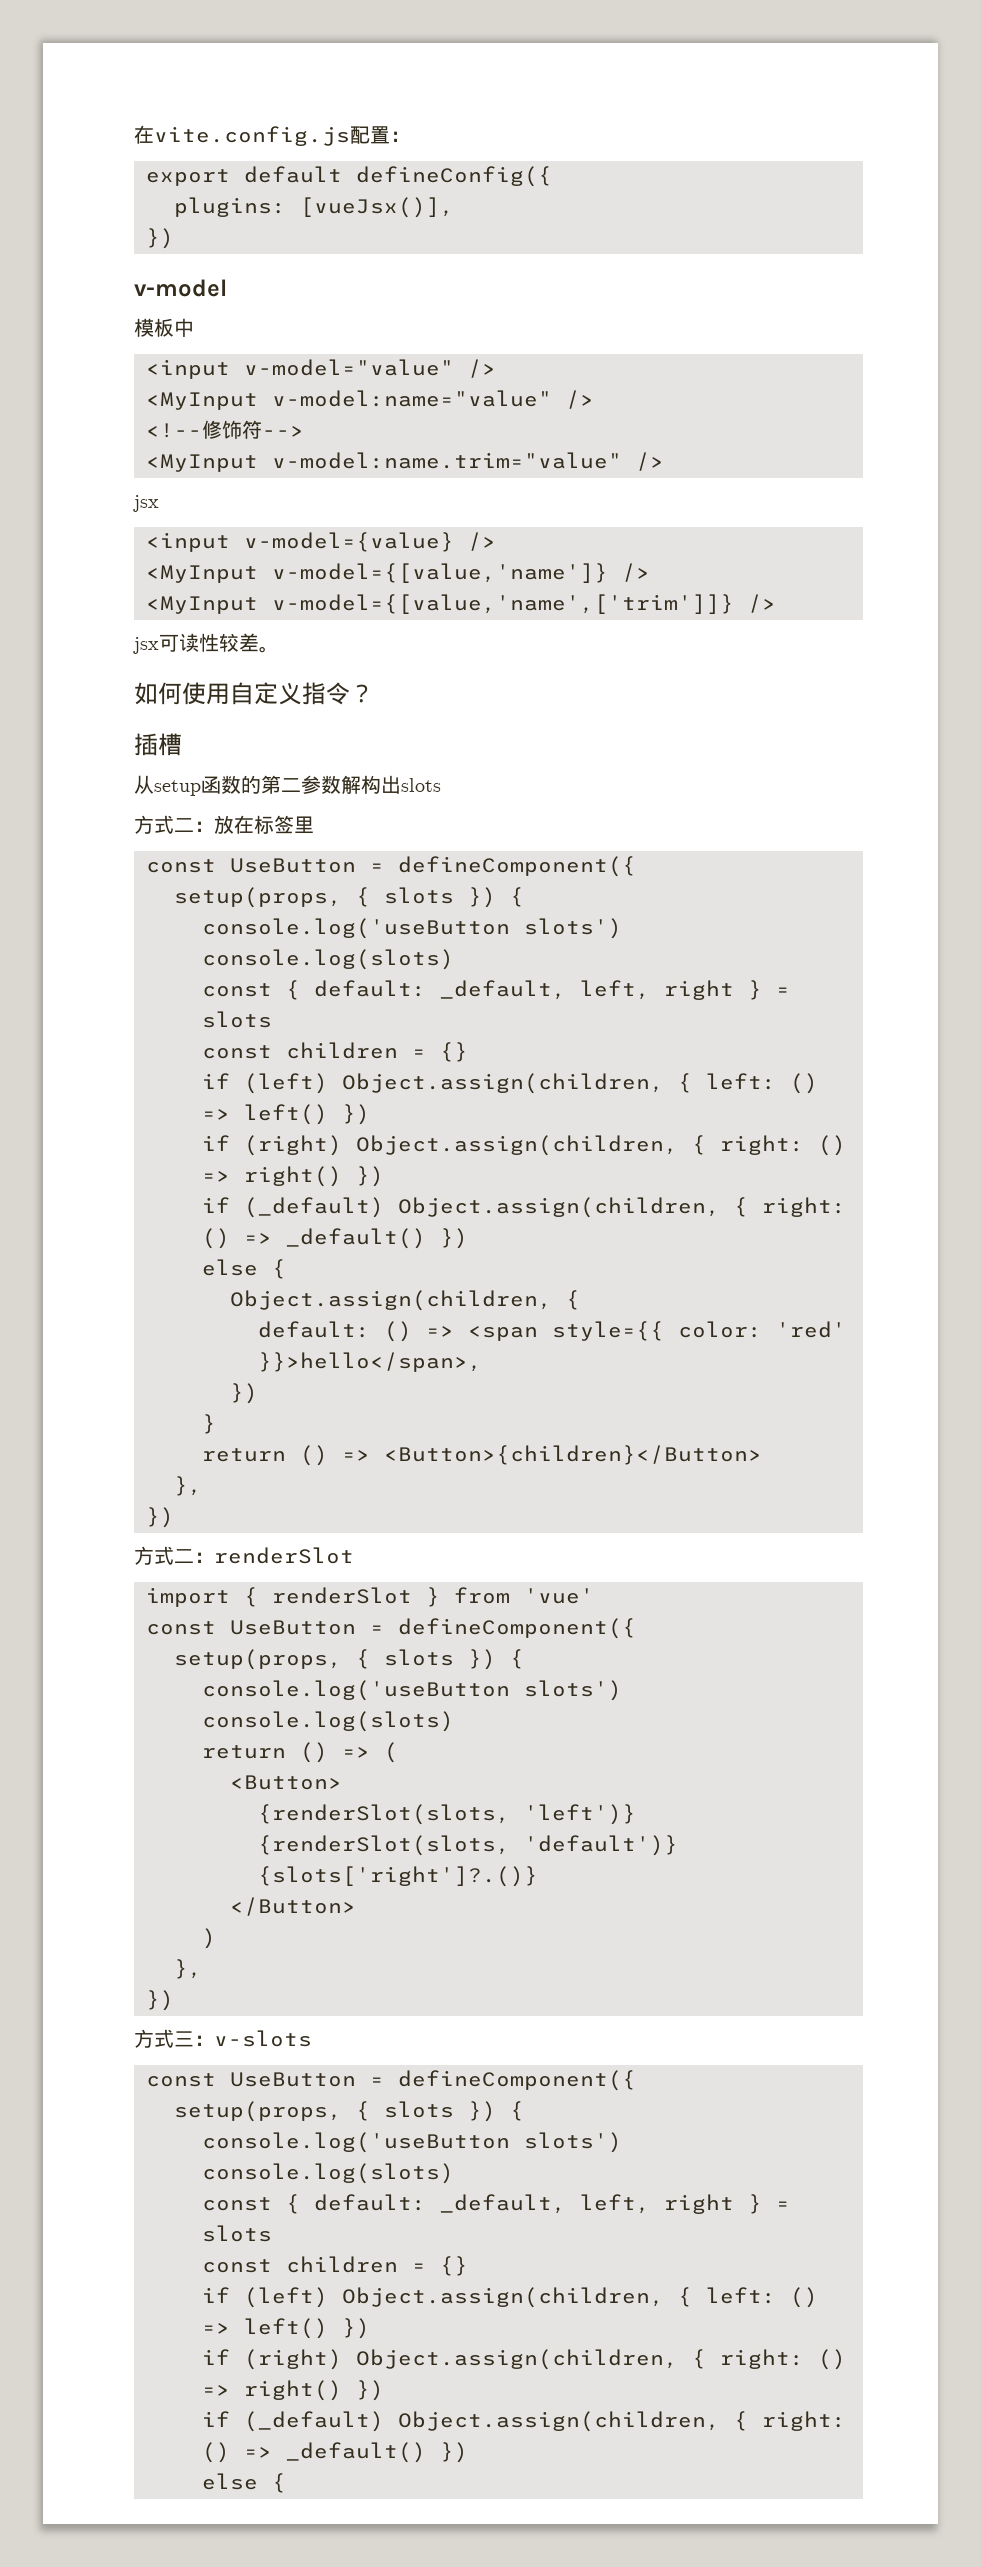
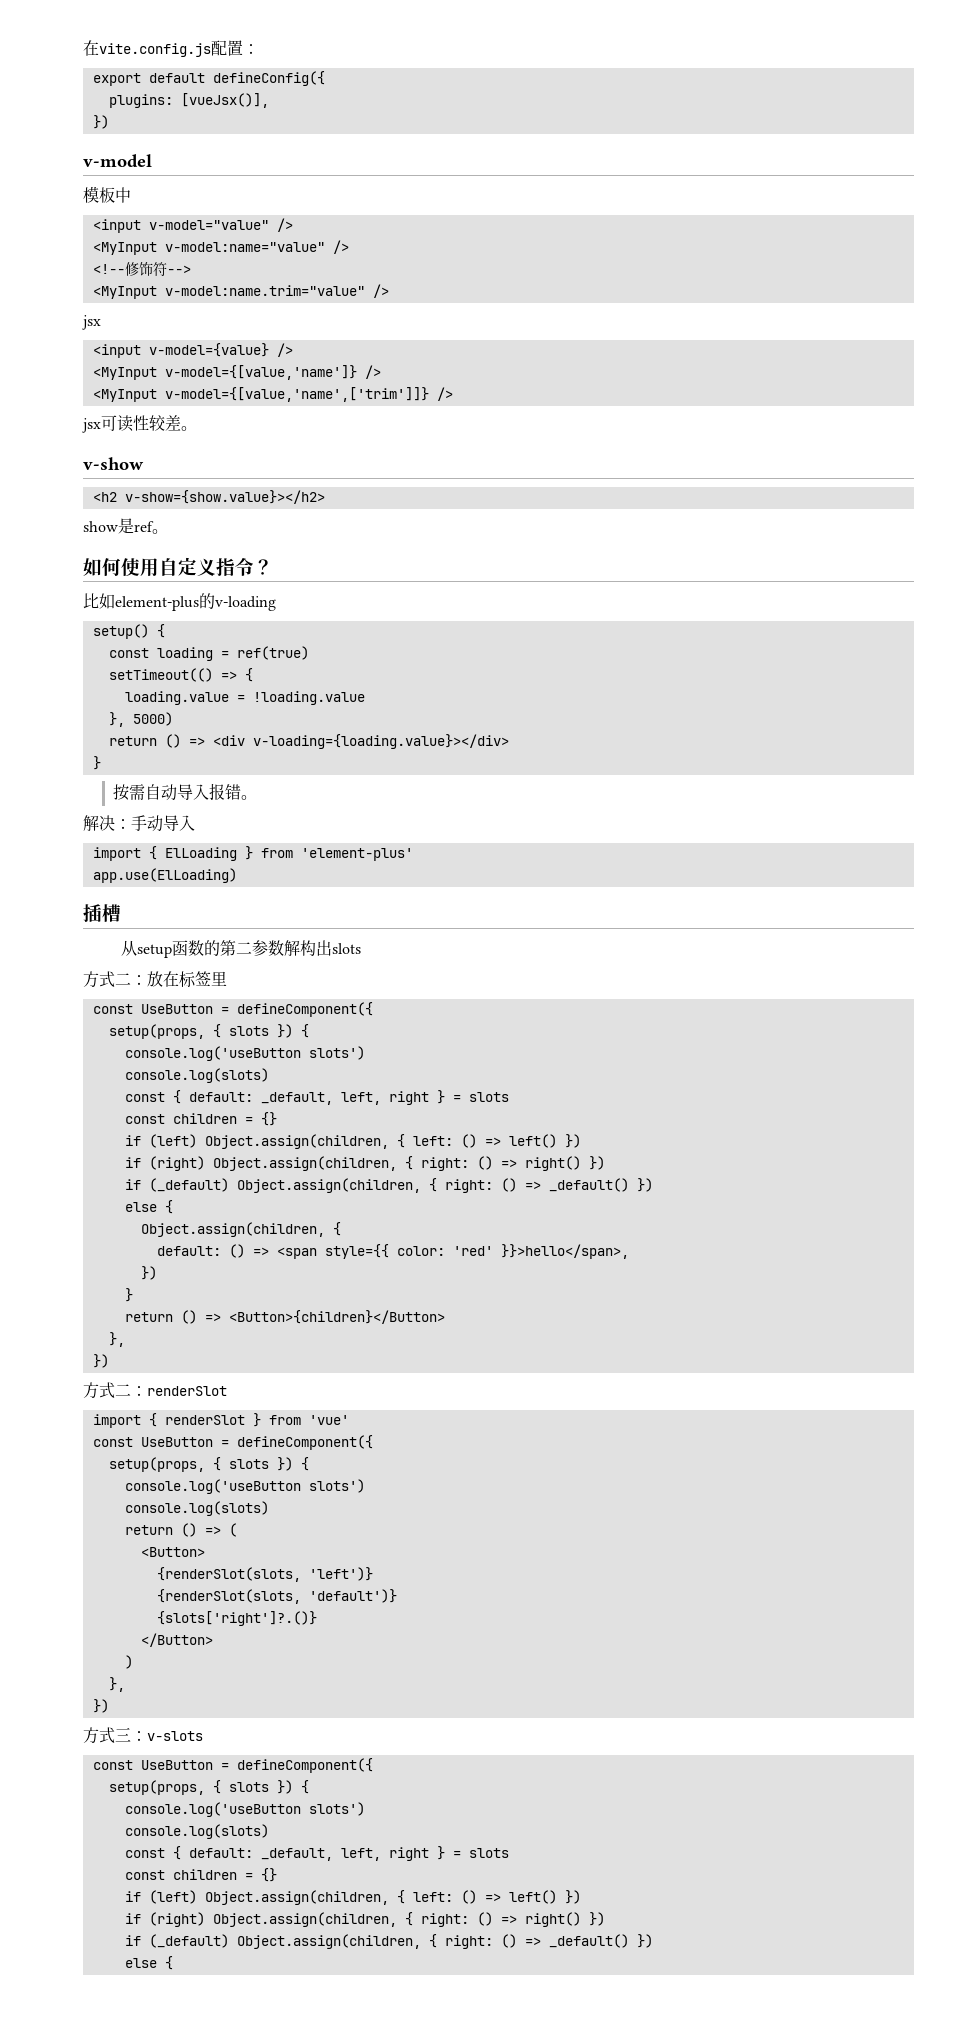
+ v-show
+ <h2 v-show={show.value}></h2>
+ show是ref。
+ 比如element-plus的v-loading
+ setup() {
+ const loading = ref(true)
+ setTimeout(() => {
+ loading.value = !loading.value
+ }, 5000)
+ return () => <div v-loading={loading.value}></div>
+ }
+ 按需自动导入报错。
+ 解决：手动导入
+ import { ElLoading } from 'element-plus'
+ app.use(ElLoading)

